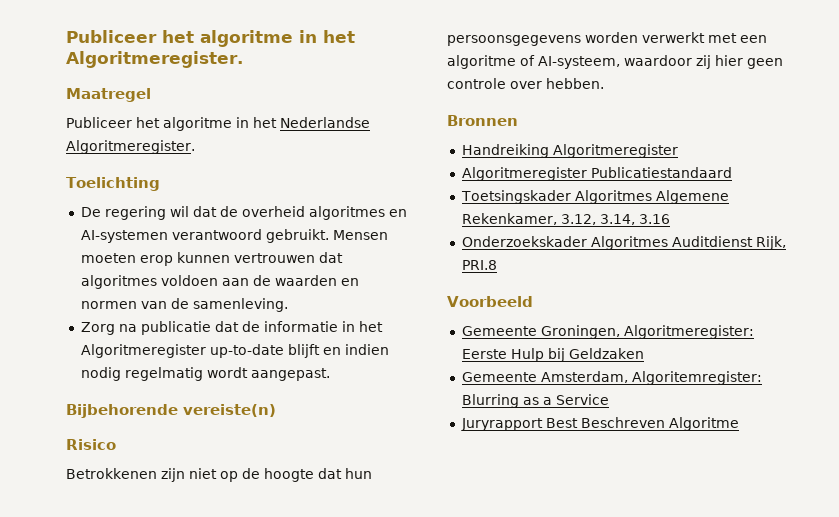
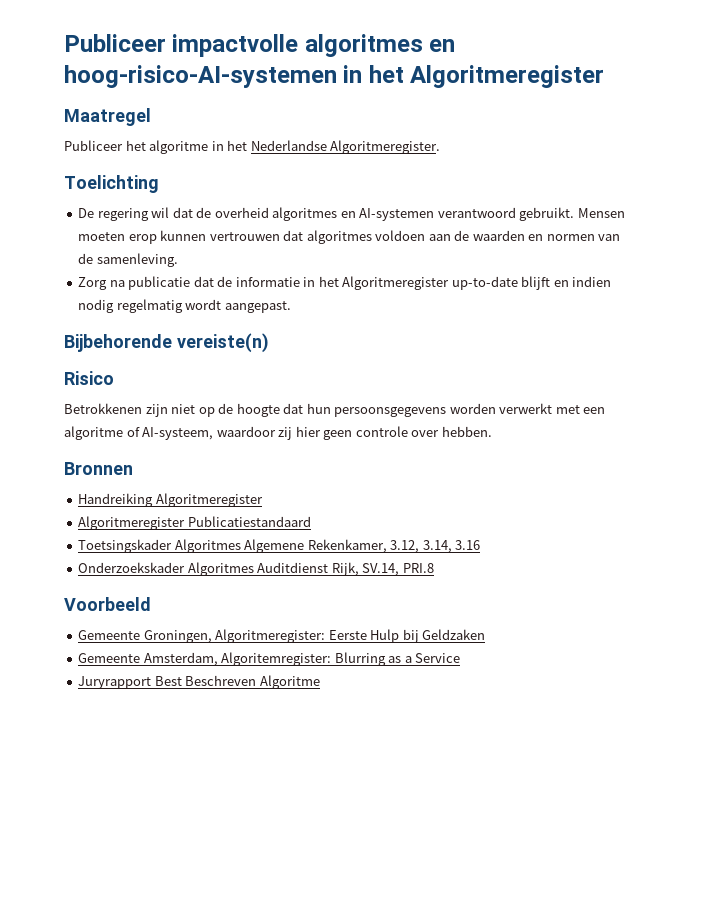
- Publiceer het algoritme in het Algoritmeregister.
+ Publiceer impactvolle algoritmes en hoog-risico-AI-systemen in het Algoritmeregister
- Onderzoekskader Algoritmes Auditdienst Rijk, PRI.8
+ Onderzoekskader Algoritmes Auditdienst Rijk, SV.14, PRI.8

